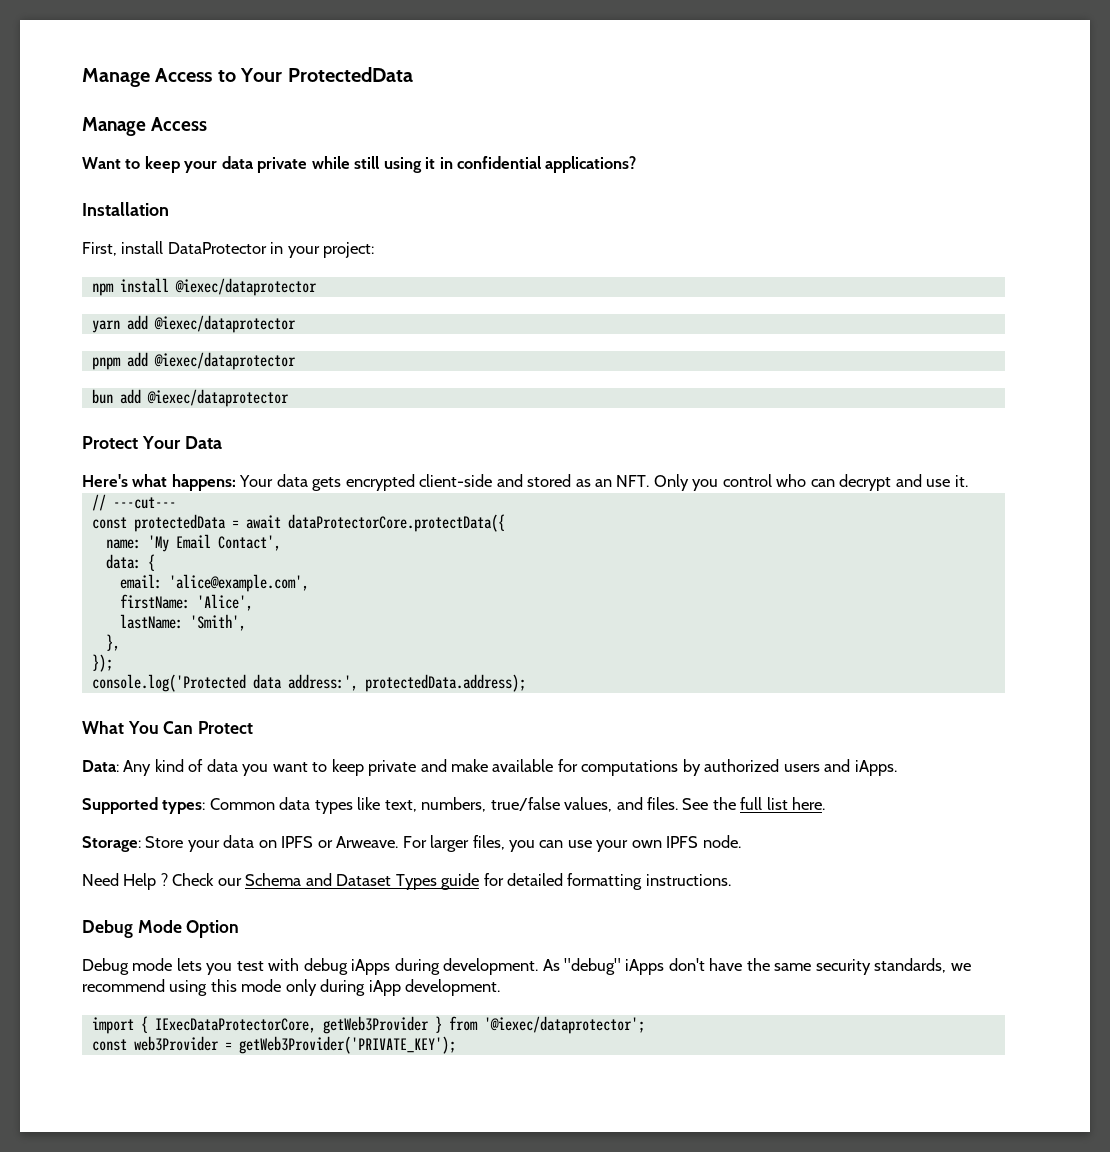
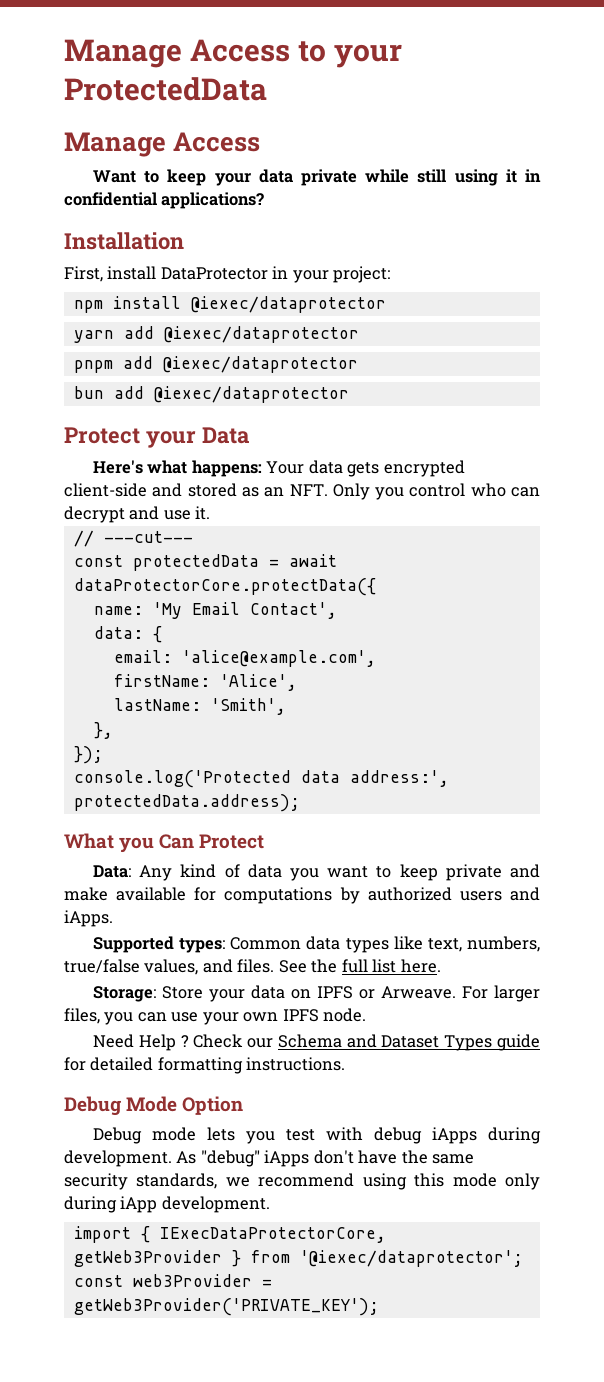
- Manage Access to Your ProtectedData
+ Manage Access to your ProtectedData
- Protect Your Data
+ Protect your Data
- What You Can Protect
+ What you Can Protect

